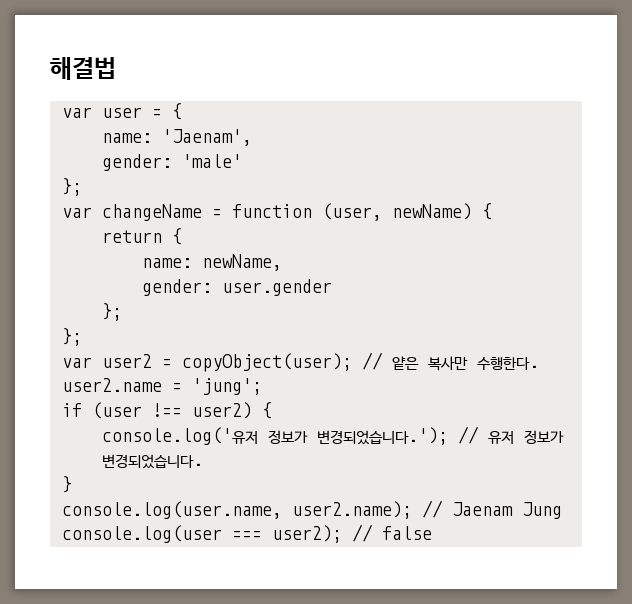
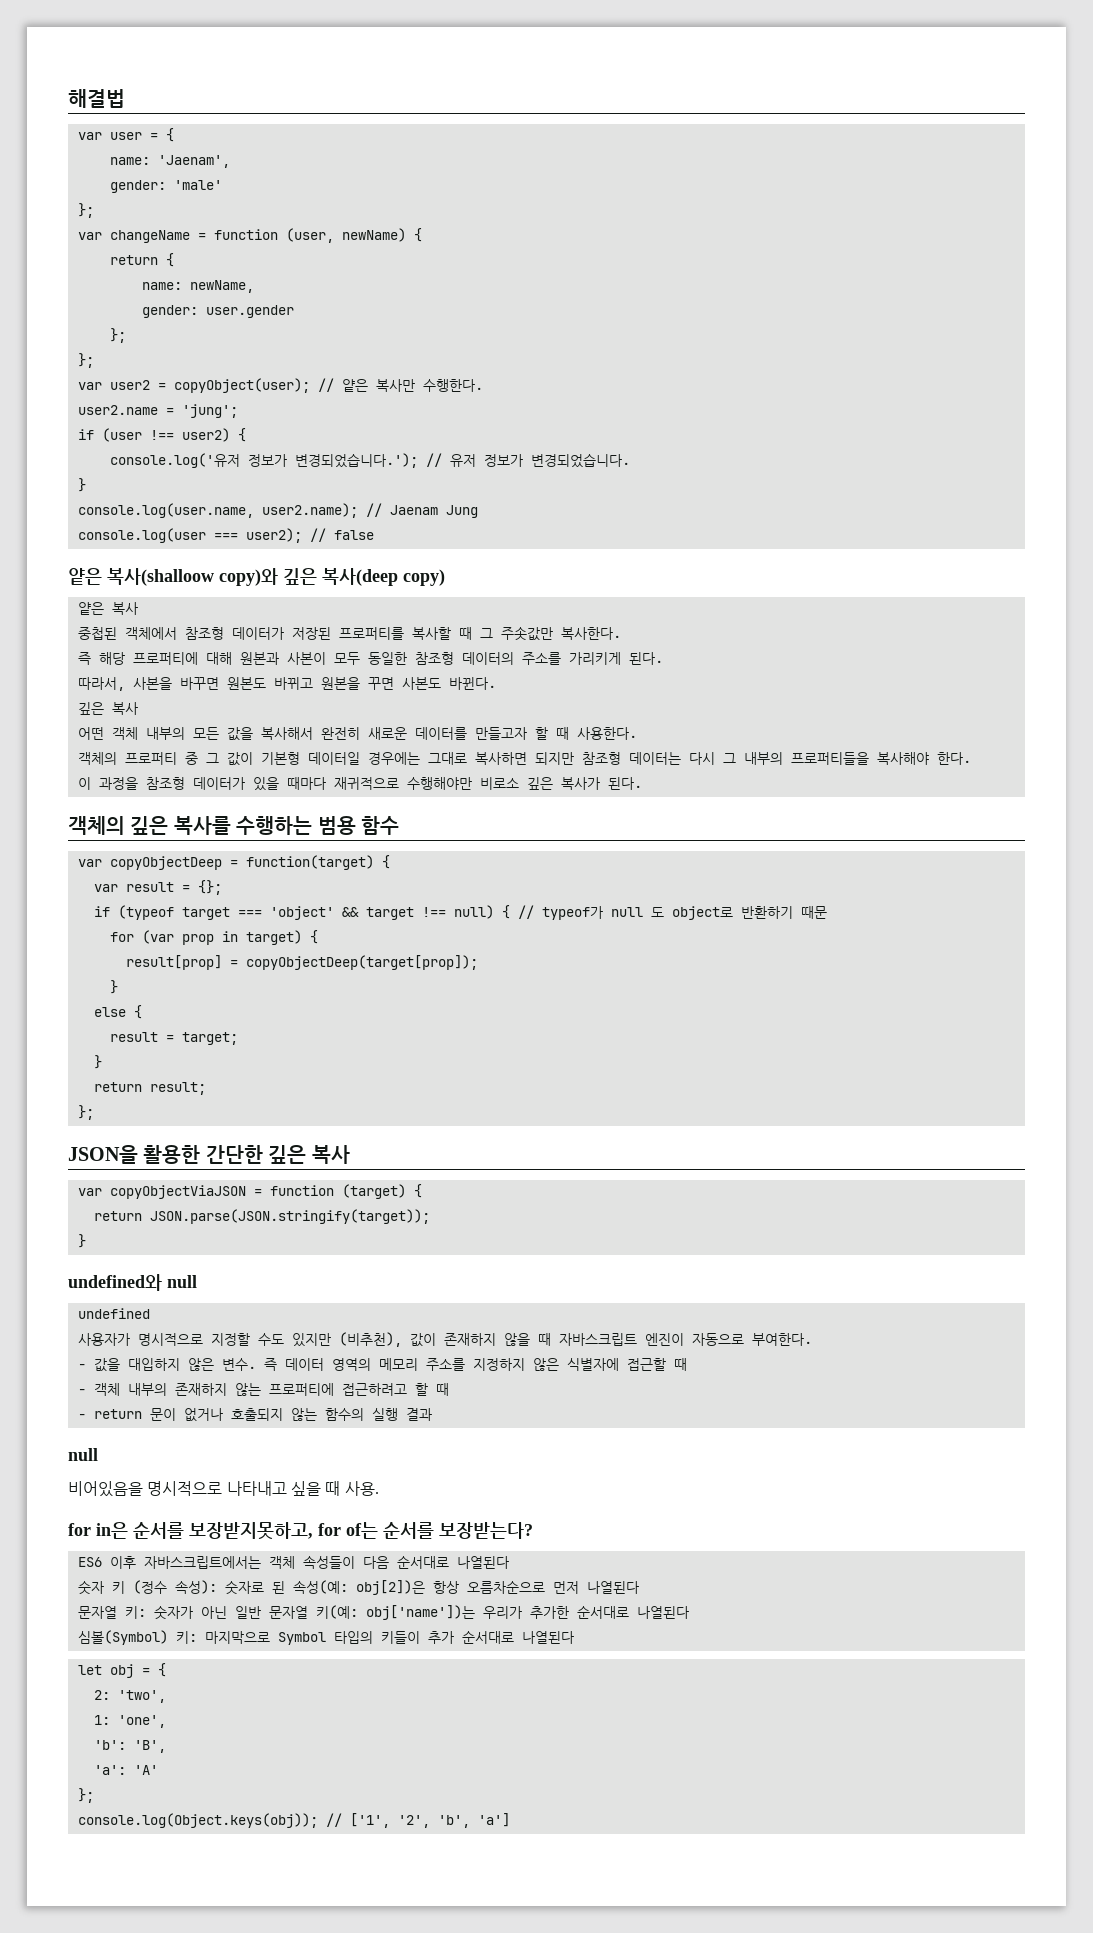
+ 얕은 복사(shalloow copy)와 깊은 복사(deep copy)
+ 얕은 복사
+ 중첩된 객체에서 참조형 데이터가 저장된 프로퍼티를 복사할 때 그 주솟값만 복사한다.
+ 즉 해당 프로퍼티에 대해 원본과 사본이 모두 동일한 참조형 데이터의 주소를 가리키게 된다.
+ 따라서, 사본을 바꾸면 원본도 바뀌고 원본을 꾸면 사본도 바뀐다.
+ 깊은 복사
+ 어떤 객체 내부의 모든 값을 복사해서 완전히 새로운 데이터를 만들고자 할 때 사용한다.
+ 객체의 프로퍼티 중 그 값이 기본형 데이터일 경우에는 그대로 복사하면 되지만 참조형 데이터는 다시 그 내부의 프로퍼티들을 복사해야 한다.
+ 이 과정을 참조형 데이터가 있을 때마다 재귀적으로 수행해야만 비로소 깊은 복사가 된다.
+ 객체의 깊은 복사를 수행하는 범용 함수
+ var copyObjectDeep = function(target) {
+ var result = {};
+ if (typeof target === 'object' && target !== null) { // typeof가 null 도 object로 반환하기 때문
+ for (var prop in target) {
+ result[prop] = copyObjectDeep(target[prop]);
+ }
+ else {
+ result = target;
+ }
+ return result;
+ };
+ JSON을 활용한 간단한 깊은 복사
+ var copyObjectViaJSON = function (target) {
+ return JSON.parse(JSON.stringify(target));
+ }
+ undefined와 null
+ undefined
+ 사용자가 명시적으로 지정할 수도 있지만 (비추천), 값이 존재하지 않을 때 자바스크립트 엔진이 자동으로 부여한다.
+ - 값을 대입하지 않은 변수. 즉 데이터 영역의 메모리 주소를 지정하지 않은 식별자에 접근할 때
+ - 객체 내부의 존재하지 않는 프로퍼티에 접근하려고 할 때
+ - return 문이 없거나 호출되지 않는 함수의 실행 결과
+ null
+ 비어있음을 명시적으로 나타내고 싶을 때 사용.
+ for in은 순서를 보장받지못하고, for of는 순서를 보장받는다?
+ ES6 이후 자바스크립트에서는 객체 속성들이 다음 순서대로 나열된다
+ 숫자 키 (정수 속성): 숫자로 된 속성(예: obj[2])은 항상 오름차순으로 먼저 나열된다
+ 문자열 키: 숫자가 아닌 일반 문자열 키(예: obj['name'])는 우리가 추가한 순서대로 나열된다
+ 심볼(Symbol) 키: 마지막으로 Symbol 타입의 키들이 추가 순서대로 나열된다
+ let obj = {
+ 2: 'two',
+ 1: 'one',
+ 'b': 'B',
+ 'a': 'A'
+ };
+ console.log(Object.keys(obj)); // ['1', '2', 'b', 'a']

